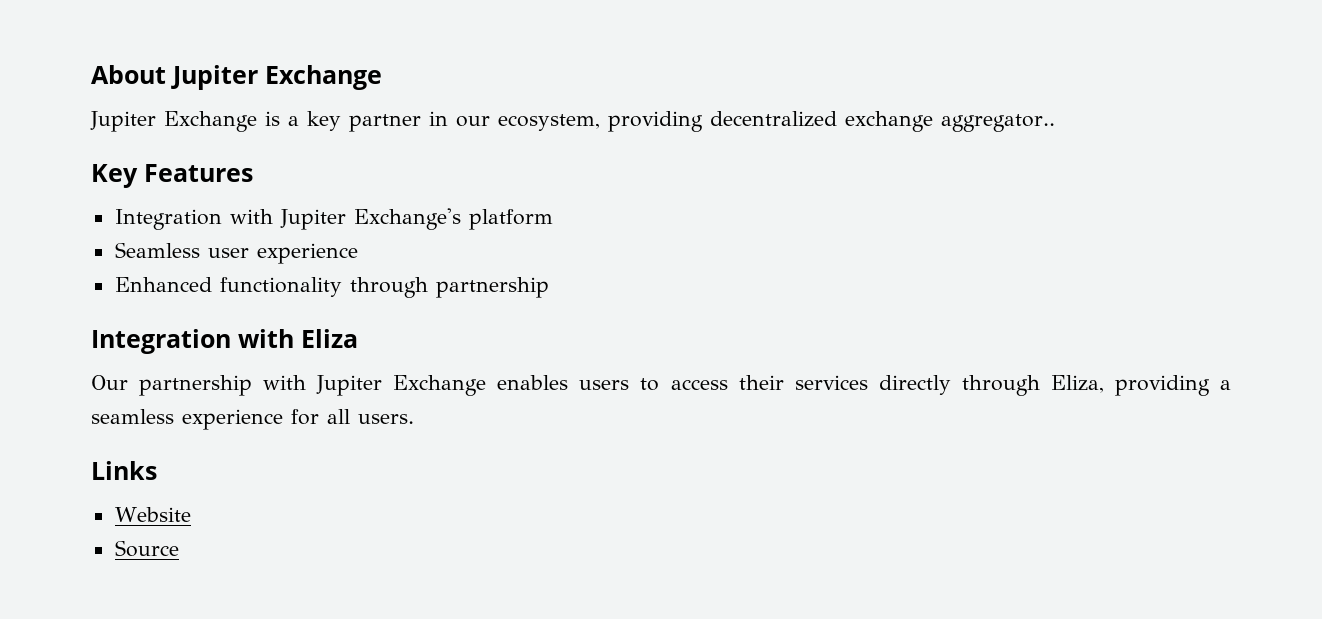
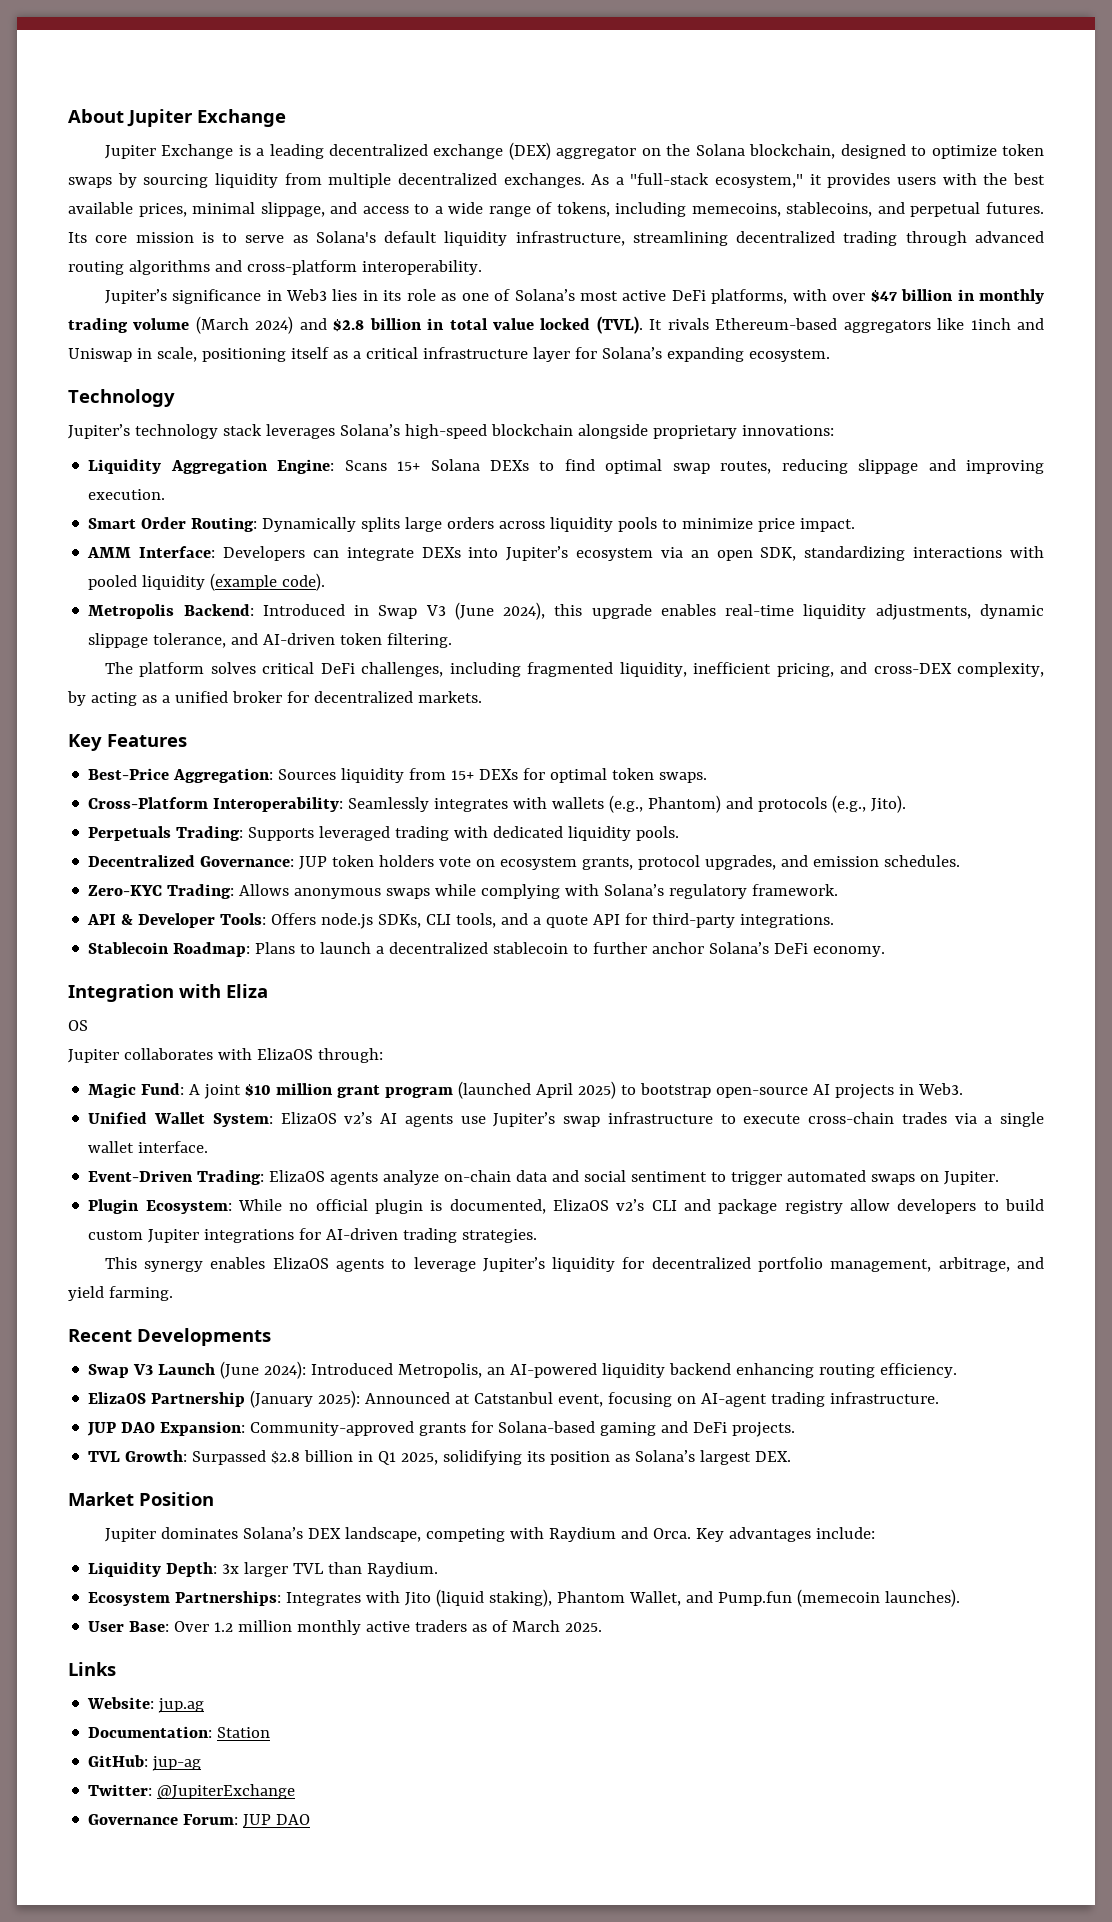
- Jupiter Exchange is a key partner in our ecosystem, providing decentralized exchange aggregator..
+ Jupiter Exchange is a leading decentralized exchange (DEX) aggregator on the Solana blockchain, designed to optimize token swaps by sourcing liquidity from multiple decentralized exchanges. As a "full-stack ecosystem," it provides users with the best available prices, minimal slippage, and access to a wide range of tokens, including memecoins, stablecoins, and perpetual futures. Its core mission is to serve as Solana's default liquidity infrastructure, streamlining decentralized trading through advanced routing algorithms and cross-platform interoperability.
+ Jupiter’s significance in Web3 lies in its role as one of Solana’s most active DeFi platforms, with over $47 billion in monthly trading volume (March 2024) and $2.8 billion in total value locked (TVL). It rivals Ethereum-based aggregators like 1inch and Uniswap in scale, positioning itself as a critical infrastructure layer for Solana’s expanding ecosystem.
+ Technology
+ Jupiter’s technology stack leverages Solana’s high-speed blockchain alongside proprietary innovations:
+ Liquidity Aggregation Engine: Scans 15+ Solana DEXs to find optimal swap routes, reducing slippage and improving execution.
+ Smart Order Routing: Dynamically splits large orders across liquidity pools to minimize price impact.
+ AMM Interface: Developers can integrate DEXs into Jupiter’s ecosystem via an open SDK, standardizing interactions with pooled liquidity (example code).
+ Metropolis Backend: Introduced in Swap V3 (June 2024), this upgrade enables real-time liquidity adjustments, dynamic slippage tolerance, and AI-driven token filtering.
+ The platform solves critical DeFi challenges, including fragmented liquidity, inefficient pricing, and cross-DEX complexity, by acting as a unified broker for decentralized markets.
  Key Features
- Integration with Jupiter Exchange's platform
- Seamless user experience
- Enhanced functionality through partnership
+ Best-Price Aggregation: Sources liquidity from 15+ DEXs for optimal token swaps.
+ Cross-Platform Interoperability: Seamlessly integrates with wallets (e.g., Phantom) and protocols (e.g., Jito).
+ Perpetuals Trading: Supports leveraged trading with dedicated liquidity pools.
+ Decentralized Governance: JUP token holders vote on ecosystem grants, protocol upgrades, and emission schedules.
+ Zero-KYC Trading: Allows anonymous swaps while complying with Solana’s regulatory framework.
+ API & Developer Tools: Offers node.js SDKs, CLI tools, and a quote API for third-party integrations.
+ Stablecoin Roadmap: Plans to launch a decentralized stablecoin to further anchor Solana’s DeFi economy.
  Integration with Eliza
- Our partnership with Jupiter Exchange enables users to access their services directly through Eliza, providing a seamless experience for all users.
+ OS
+ Jupiter collaborates with ElizaOS through:
+ Magic Fund: A joint $10 million grant program (launched April 2025) to bootstrap open-source AI projects in Web3.
+ Unified Wallet System: ElizaOS v2’s AI agents use Jupiter’s swap infrastructure to execute cross-chain trades via a single wallet interface.
+ Event-Driven Trading: ElizaOS agents analyze on-chain data and social sentiment to trigger automated swaps on Jupiter.
+ Plugin Ecosystem: While no official plugin is documented, ElizaOS v2’s CLI and package registry allow developers to build custom Jupiter integrations for AI-driven trading strategies.
+ This synergy enables ElizaOS agents to leverage Jupiter’s liquidity for decentralized portfolio management, arbitrage, and yield farming.
+ Recent Developments
+ Swap V3 Launch (June 2024): Introduced Metropolis, an AI-powered liquidity backend enhancing routing efficiency.
+ ElizaOS Partnership (January 2025): Announced at Catstanbul event, focusing on AI-agent trading infrastructure.
+ JUP DAO Expansion: Community-approved grants for Solana-based gaming and DeFi projects.
+ TVL Growth: Surpassed $2.8 billion in Q1 2025, solidifying its position as Solana’s largest DEX.
+ Market Position
+ Jupiter dominates Solana’s DEX landscape, competing with Raydium and Orca. Key advantages include:
+ Liquidity Depth: 3x larger TVL than Raydium.
+ Ecosystem Partnerships: Integrates with Jito (liquid staking), Phantom Wallet, and Pump.fun (memecoin launches).
+ User Base: Over 1.2 million monthly active traders as of March 2025.
  Links
- Website
- Source
+ Website: jup.ag
+ Documentation: Station
+ GitHub: jup-ag
+ Twitter: @JupiterExchange
+ Governance Forum: JUP DAO

